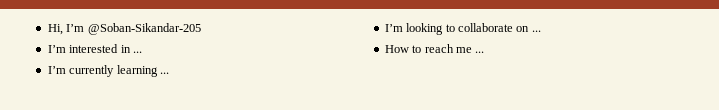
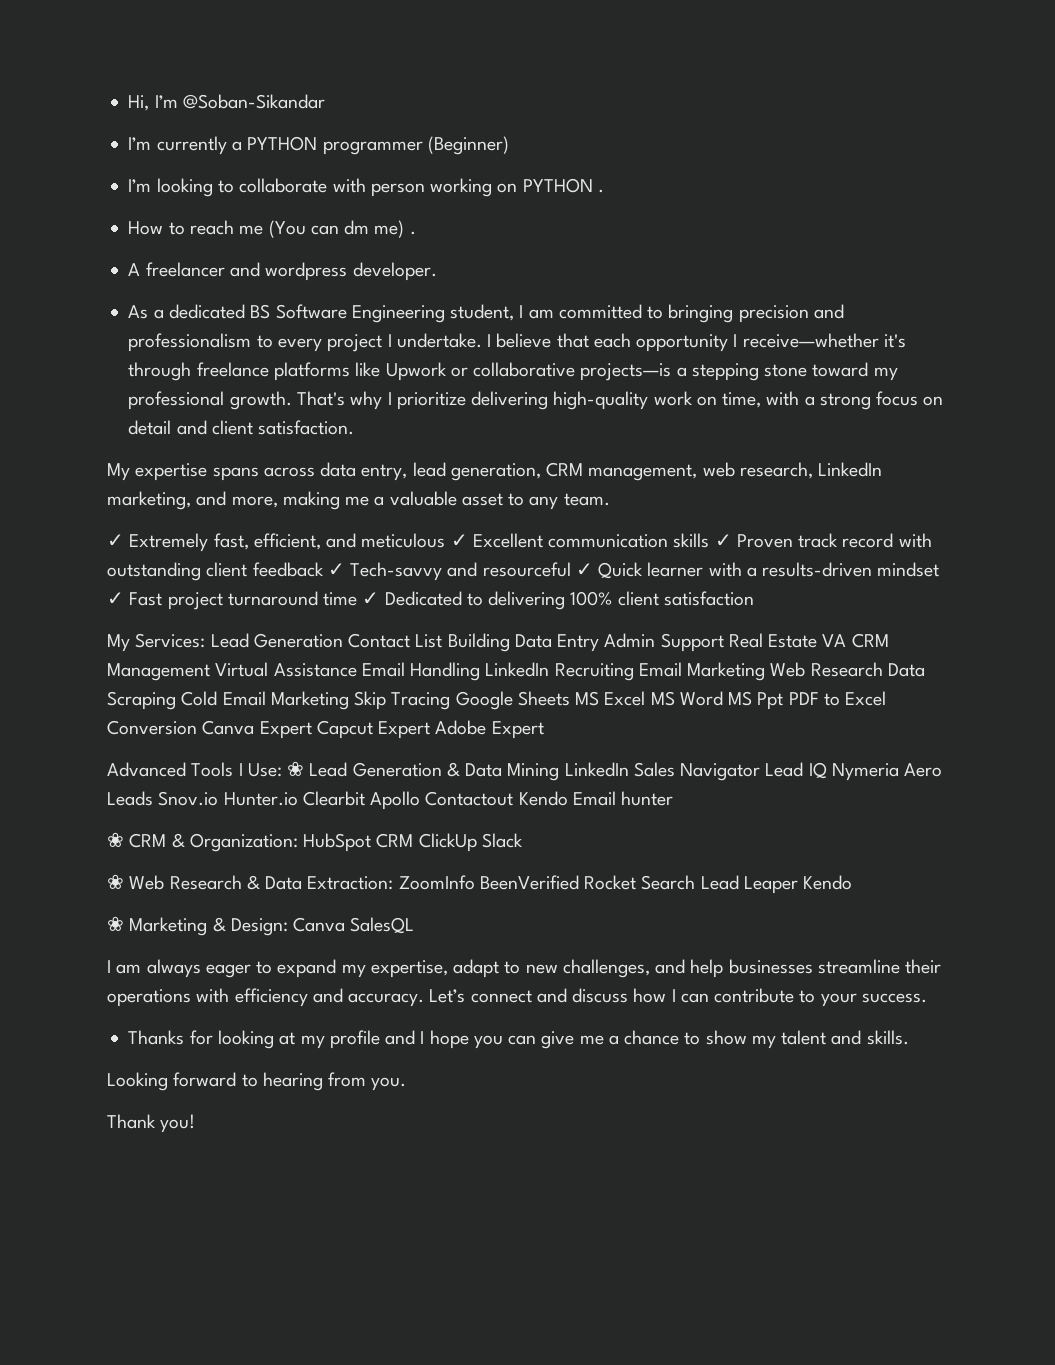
- Hi, I’m @Soban-Sikandar-205
- I’m interested in ...
- I’m currently learning ...
- I’m looking to collaborate on ...
- How to reach me ...
+ Hi, I’m @Soban-Sikandar
+ I’m currently a PYTHON programmer (Beginner)
+ I’m looking to collaborate with person working on PYTHON .
+ How to reach me (You can dm me) .
+ A freelancer and wordpress developer.
+ As a dedicated BS Software Engineering student, I am committed to bringing precision and professionalism to every project I undertake. I believe that each opportunity I receive—whether it's through freelance platforms like Upwork or collaborative projects—is a stepping stone toward my professional growth. That's why I prioritize delivering high-quality work on time, with a strong focus on detail and client satisfaction.
+ My expertise spans across data entry, lead generation, CRM management, web research, LinkedIn marketing, and more, making me a valuable asset to any team.
+ ✓ Extremely fast, efficient, and meticulous ✓ Excellent communication skills ✓ Proven track record with outstanding client feedback ✓ Tech-savvy and resourceful ✓ Quick learner with a results-driven mindset ✓ Fast project turnaround time ✓ Dedicated to delivering 100% client satisfaction
+ My Services: Lead Generation Contact List Building Data Entry Admin Support Real Estate VA CRM Management Virtual Assistance Email Handling LinkedIn Recruiting Email Marketing Web Research Data Scraping Cold Email Marketing Skip Tracing Google Sheets MS Excel MS Word MS Ppt PDF to Excel Conversion Canva Expert Capcut Expert Adobe Expert
+ Advanced Tools I Use: ❀ Lead Generation & Data Mining LinkedIn Sales Navigator Lead IQ Nymeria Aero Leads Snov.io Hunter.io Clearbit Apollo Contactout Kendo Email hunter
+ ❀ CRM & Organization: HubSpot CRM ClickUp Slack
+ ❀ Web Research & Data Extraction: ZoomInfo BeenVerified Rocket Search Lead Leaper Kendo
+ ❀ Marketing & Design: Canva SalesQL
+ I am always eager to expand my expertise, adapt to new challenges, and help businesses streamline their operations with efficiency and accuracy. Let’s connect and discuss how I can contribute to your success.
+ Thanks for looking at my profile and I hope you can give me a chance to show my talent and skills.
+ Looking forward to hearing from you.
+ Thank you!

